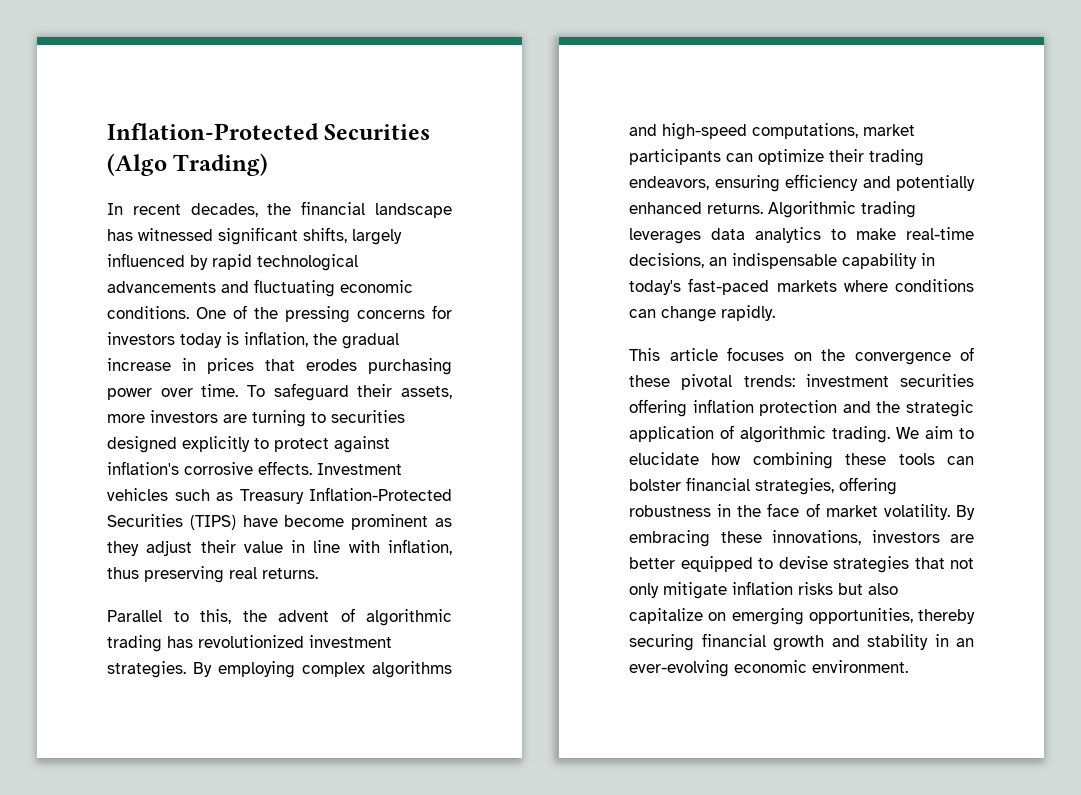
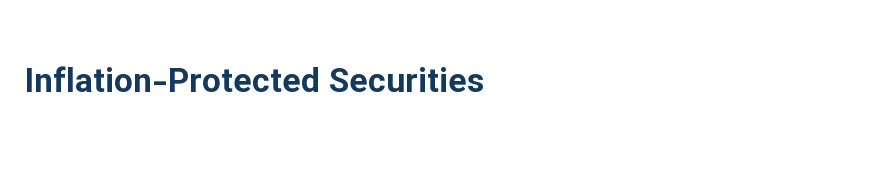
- Inflation-Protected Securities (Algo Trading)
- In recent decades, the financial landscape has witnessed significant shifts, largely influenced by rapid technological advancements and fluctuating economic conditions. One of the pressing concerns for investors today is inflation, the gradual increase in prices that erodes purchasing power over time. To safeguard their assets, more investors are turning to securities designed explicitly to protect against inflation's corrosive effects. Investment vehicles such as Treasury Inflation-Protected Securities (TIPS) have become prominent as they adjust their value in line with inflation, thus preserving real returns.
- Parallel to this, the advent of algorithmic trading has revolutionized investment strategies. By employing complex algorithms and high-speed computations, market participants can optimize their trading endeavors, ensuring efficiency and potentially enhanced returns. Algorithmic trading leverages data analytics to make real-time decisions, an indispensable capability in today's fast-paced markets where conditions can change rapidly.
- This article focuses on the convergence of these pivotal trends: investment securities offering inflation protection and the strategic application of algorithmic trading. We aim to elucidate how combining these tools can bolster financial strategies, offering robustness in the face of market volatility. By embracing these innovations, investors are better equipped to devise strategies that not only mitigate inflation risks but also capitalize on emerging opportunities, thereby securing financial growth and stability in an ever-evolving economic environment.
+ Inflation-Protected Securities

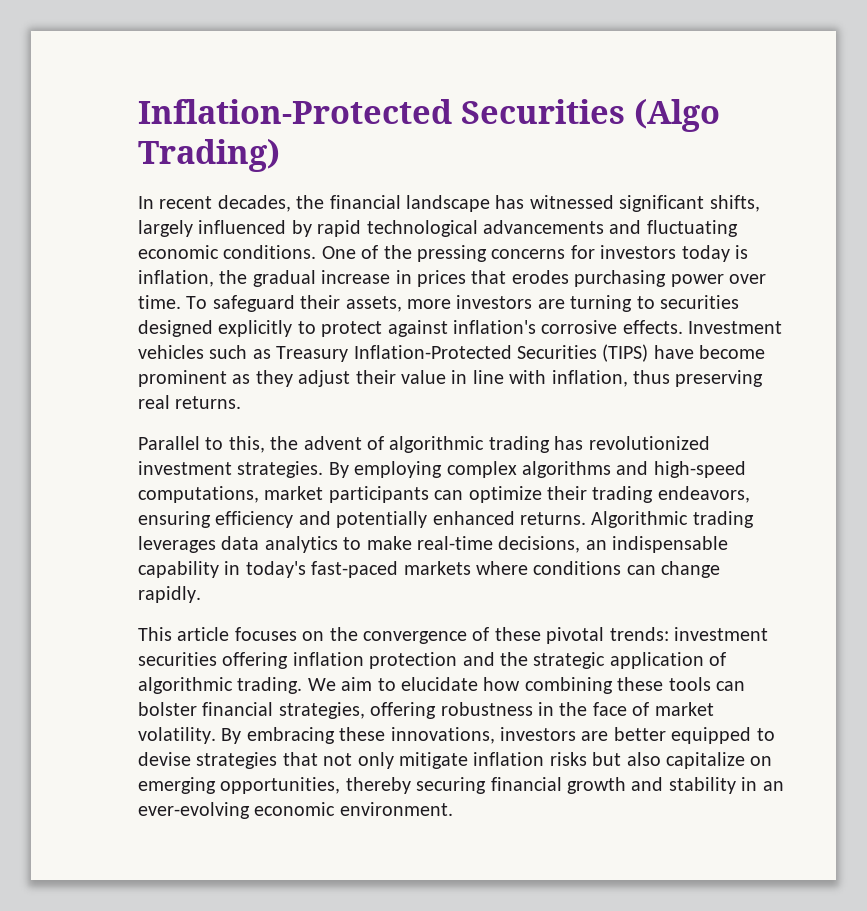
- Inflation-Protected Securities
+ Inflation-Protected Securities (Algo Trading)
+ In recent decades, the financial landscape has witnessed significant shifts, largely influenced by rapid technological advancements and fluctuating economic conditions. One of the pressing concerns for investors today is inflation, the gradual increase in prices that erodes purchasing power over time. To safeguard their assets, more investors are turning to securities designed explicitly to protect against inflation's corrosive effects. Investment vehicles such as Treasury Inflation-Protected Securities (TIPS) have become prominent as they adjust their value in line with inflation, thus preserving real returns.
+ Parallel to this, the advent of algorithmic trading has revolutionized investment strategies. By employing complex algorithms and high-speed computations, market participants can optimize their trading endeavors, ensuring efficiency and potentially enhanced returns. Algorithmic trading leverages data analytics to make real-time decisions, an indispensable capability in today's fast-paced markets where conditions can change rapidly.
+ This article focuses on the convergence of these pivotal trends: investment securities offering inflation protection and the strategic application of algorithmic trading. We aim to elucidate how combining these tools can bolster financial strategies, offering robustness in the face of market volatility. By embracing these innovations, investors are better equipped to devise strategies that not only mitigate inflation risks but also capitalize on emerging opportunities, thereby securing financial growth and stability in an ever-evolving economic environment.

